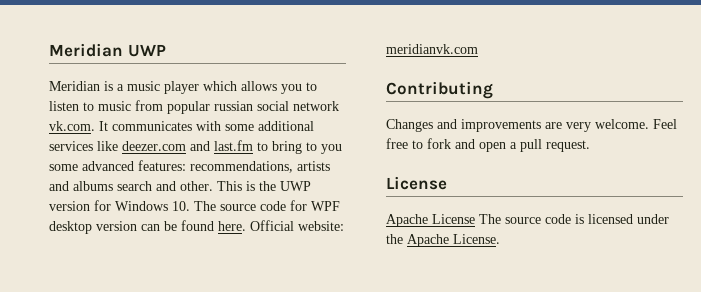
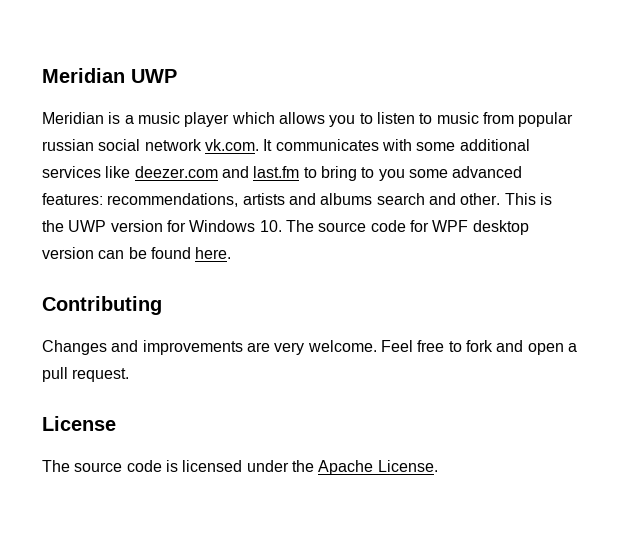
- Official website: meridianvk.com
- Apache License The source code is licensed under the Apache License.
+ The source code is licensed under the Apache License.

